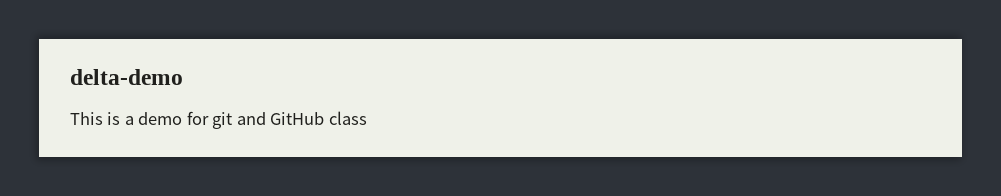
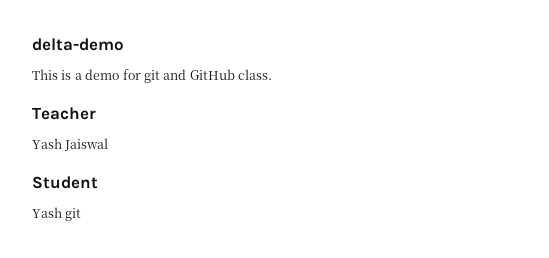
- This is a demo for git and GitHub class
+ This is a demo for git and GitHub class.
+ Teacher
+ Yash Jaiswal
+ Student
+ Yash git

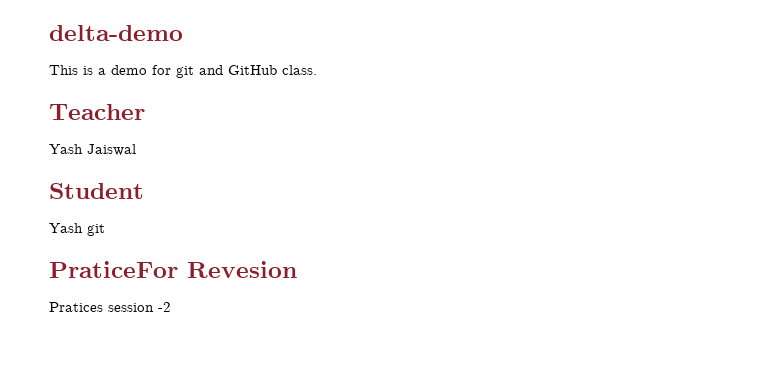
+ PraticeFor Revesion
+ Pratices session -2

